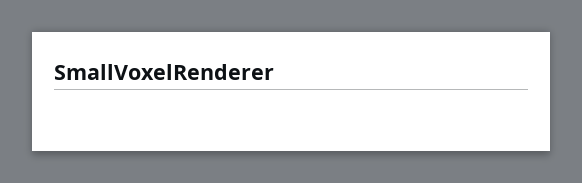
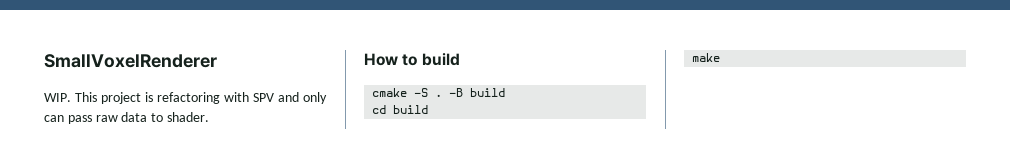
+ WIP. This project is refactoring with SPV and only can pass raw data to shader.
+ How to build
+ cmake -S . -B build
+ cd build
+ make

